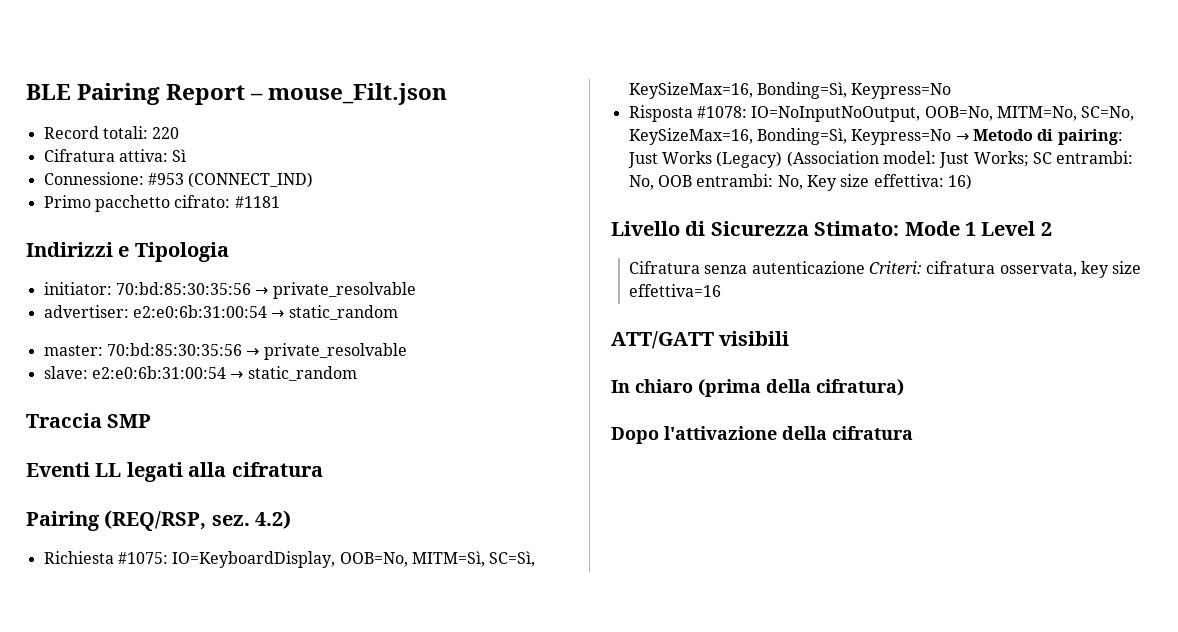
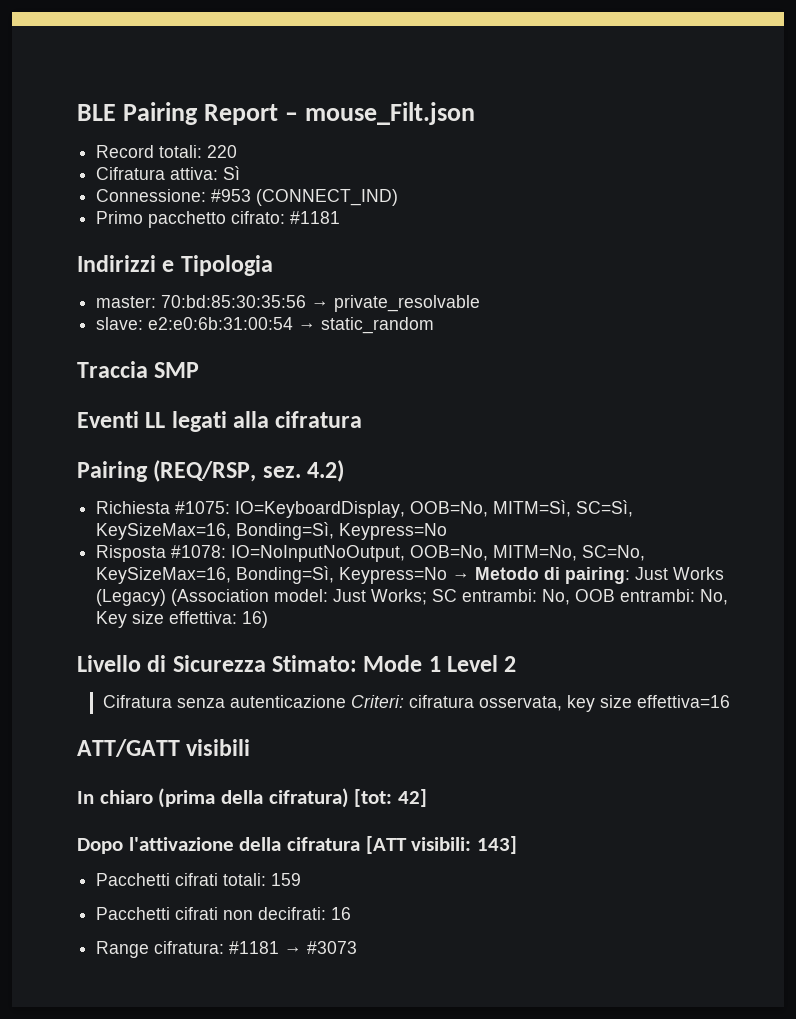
- initiator: 70:bd:85:30:35:56 → private_resolvable
- advertiser: e2:e0:6b:31:00:54 → static_random
- In chiaro (prima della cifratura)
+ In chiaro (prima della cifratura) [tot: 42]
- Dopo l'attivazione della cifratura
+ Dopo l'attivazione della cifratura [ATT visibili: 143]
+ Pacchetti cifrati totali: 159
+ Pacchetti cifrati non decifrati: 16
+ Range cifratura: #1181 → #3073

